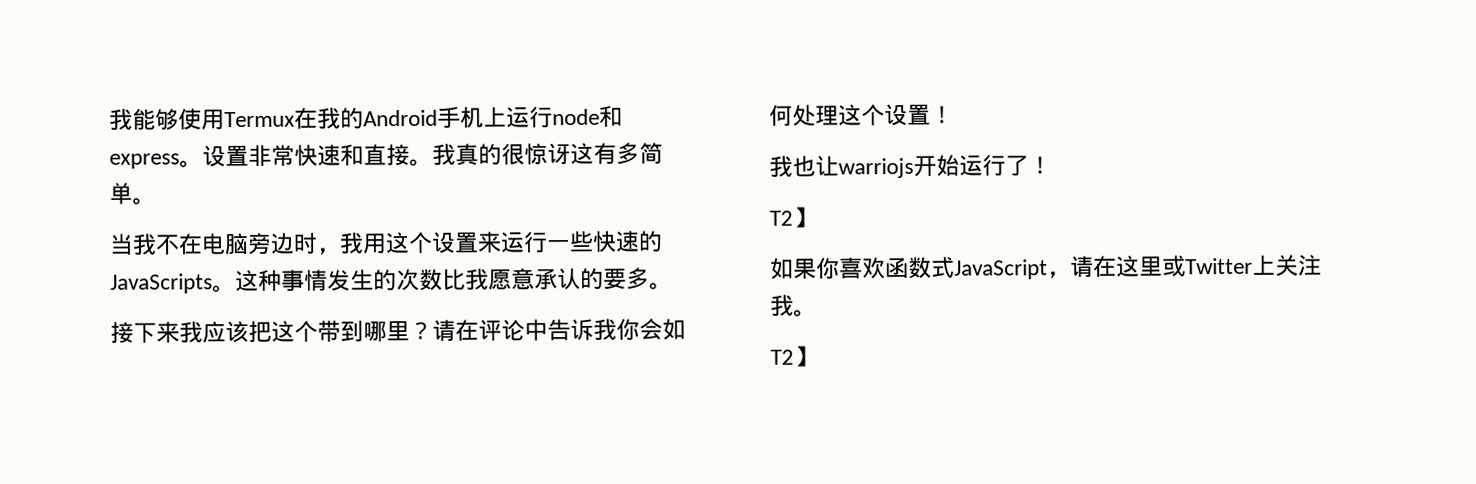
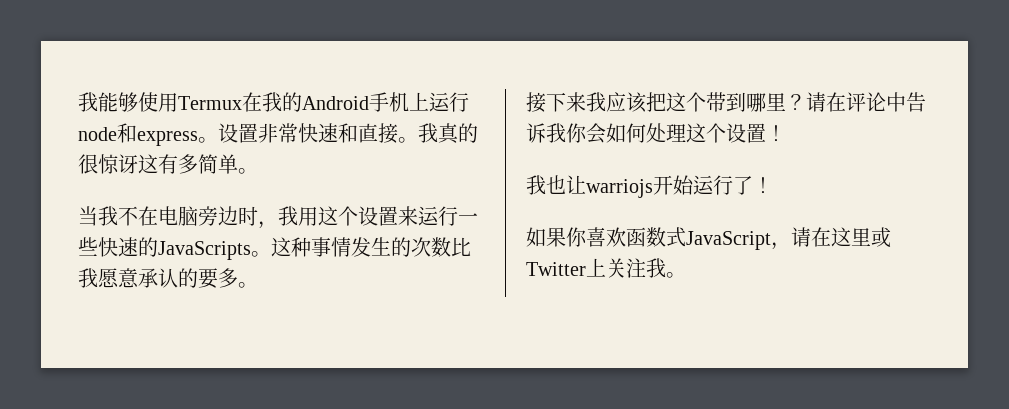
  我也让warriojs开始运行了！
- T2】
  如果你喜欢函数式JavaScript，请在这里或Twitter上关注我。
- T2】

